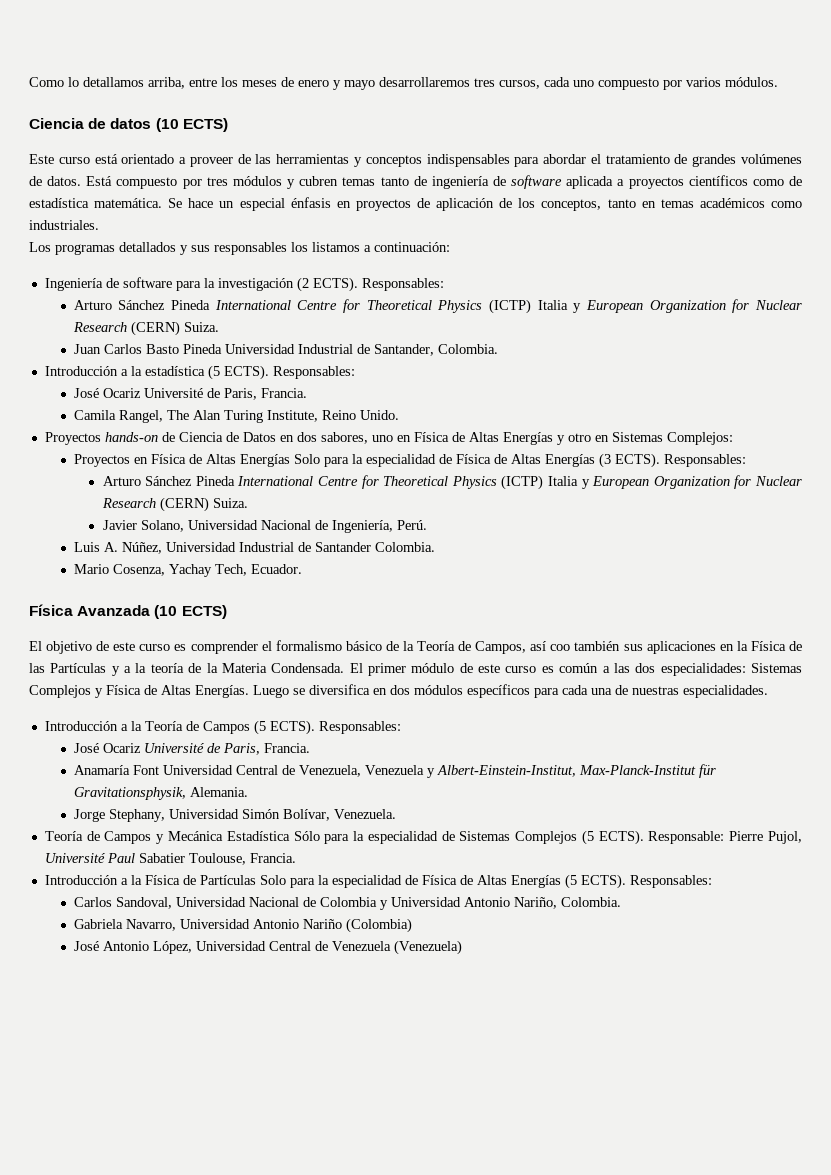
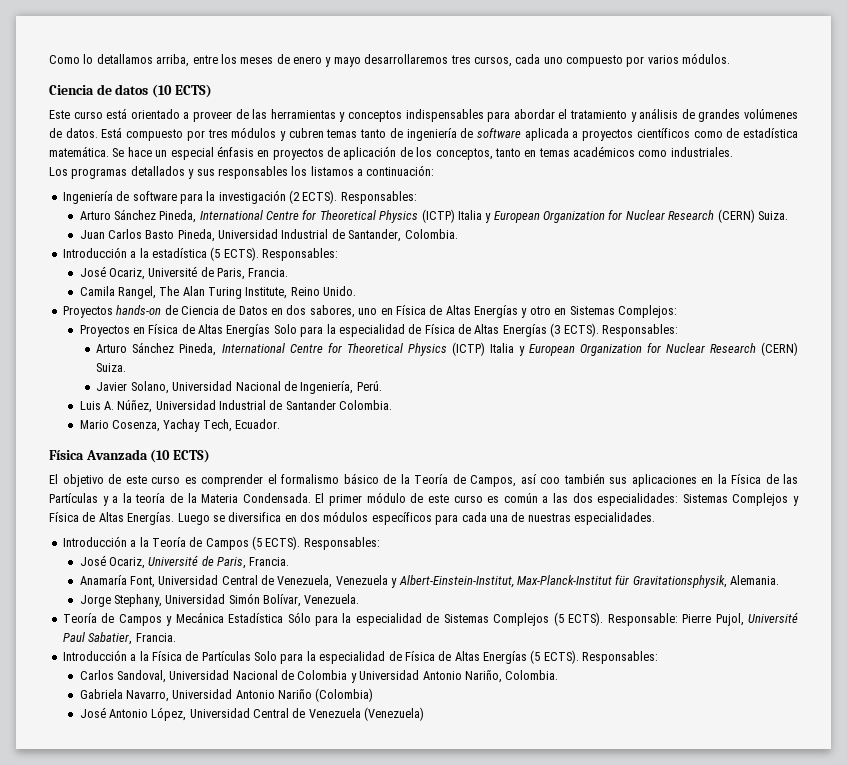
- Este curso está orientado a proveer de las herramientas y conceptos indispensables para abordar el tratamiento de grandes volúmenes de datos.
+ Este curso está orientado a proveer de las herramientas y conceptos indispensables para abordar el tratamiento y análisis de grandes volúmenes de datos.
  Ingeniería de software para la investigación (2 ECTS). Responsables:
- Arturo Sánchez Pineda International Centre for Theoretical Physics (ICTP) Italia y European Organization for Nuclear Research (CERN) Suiza.
+ Arturo Sánchez Pineda, International Centre for Theoretical Physics (ICTP) Italia y European Organization for Nuclear Research (CERN) Suiza.
- Juan Carlos Basto Pineda Universidad Industrial de Santander, Colombia.
+ Juan Carlos Basto Pineda, Universidad Industrial de Santander, Colombia.
  Introducción a la estadística (5 ECTS). Responsables:
- José Ocariz Université de Paris, Francia.
+ José Ocariz, Université de Paris, Francia.
  Proyectos en Física de Altas Energías Solo para la especialidad de Física de Altas Energías (3 ECTS). Responsables:
- Arturo Sánchez Pineda International Centre for Theoretical Physics (ICTP) Italia y European Organization for Nuclear Research (CERN) Suiza.
+ Arturo Sánchez Pineda, International Centre for Theoretical Physics (ICTP) Italia y European Organization for Nuclear Research (CERN) Suiza.
  Introducción a la Teoría de Campos (5 ECTS). Responsables:
- José Ocariz Université de Paris, Francia.
+ José Ocariz, Université de Paris, Francia.
- Anamaría Font Universidad Central de Venezuela, Venezuela y Albert-Einstein-Institut, Max-Planck-Institut für Gravitationsphysik, Alemania.
+ Anamaría Font, Universidad Central de Venezuela, Venezuela y Albert-Einstein-Institut, Max-Planck-Institut für Gravitationsphysik, Alemania.
- Responsable: Pierre Pujol, Université Paul Sabatier Toulouse, Francia.
+ Responsable: Pierre Pujol, Université Paul Sabatier, Francia.

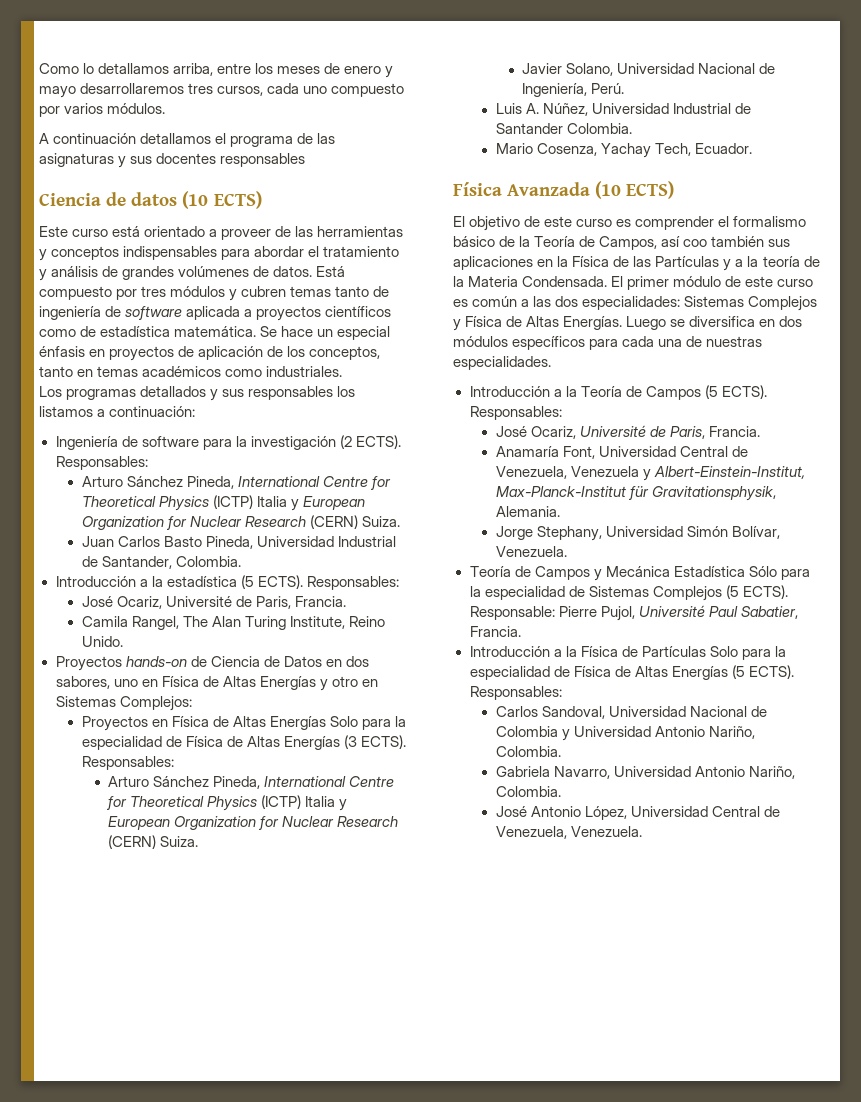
+ A continuación detallamos el programa de las asignaturas y sus docentes responsables
- Gabriela Navarro, Universidad Antonio Nariño (Colombia)
+ Gabriela Navarro, Universidad Antonio Nariño, Colombia.
- José Antonio López, Universidad Central de Venezuela (Venezuela)
+ José Antonio López, Universidad Central de Venezuela, Venezuela.

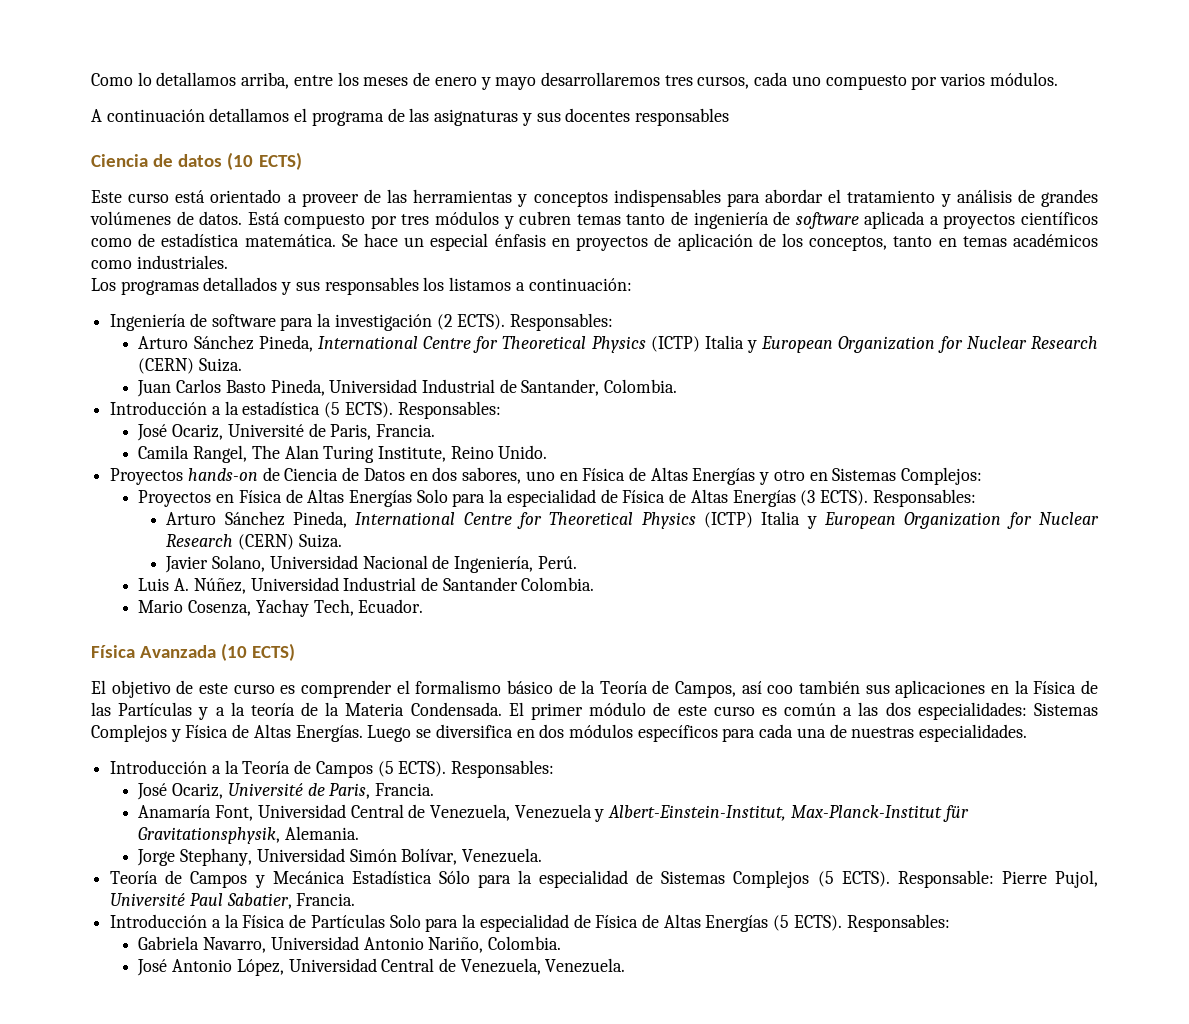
- Carlos Sandoval, Universidad Nacional de Colombia y Universidad Antonio Nariño, Colombia.

